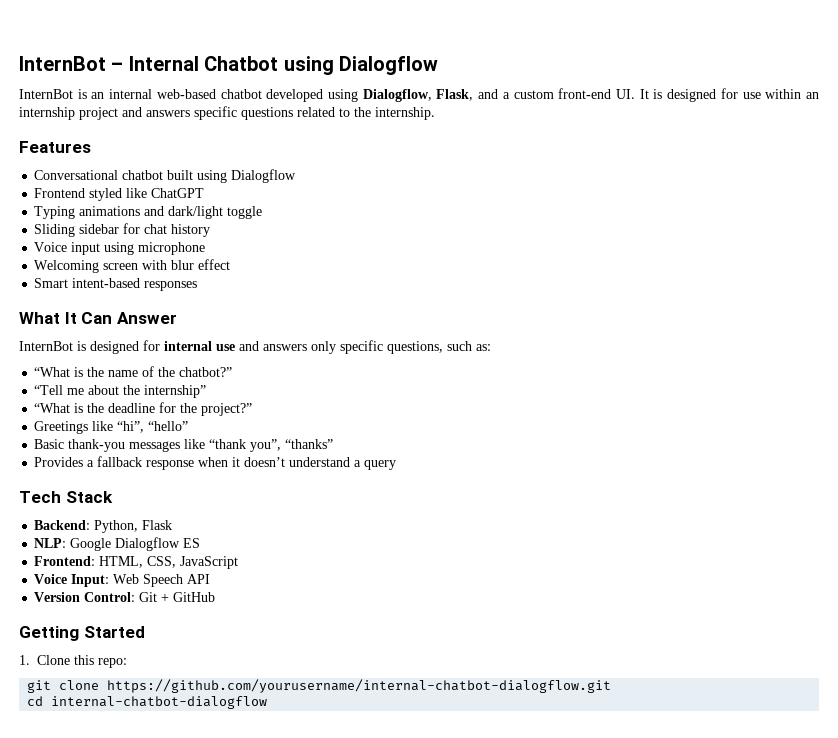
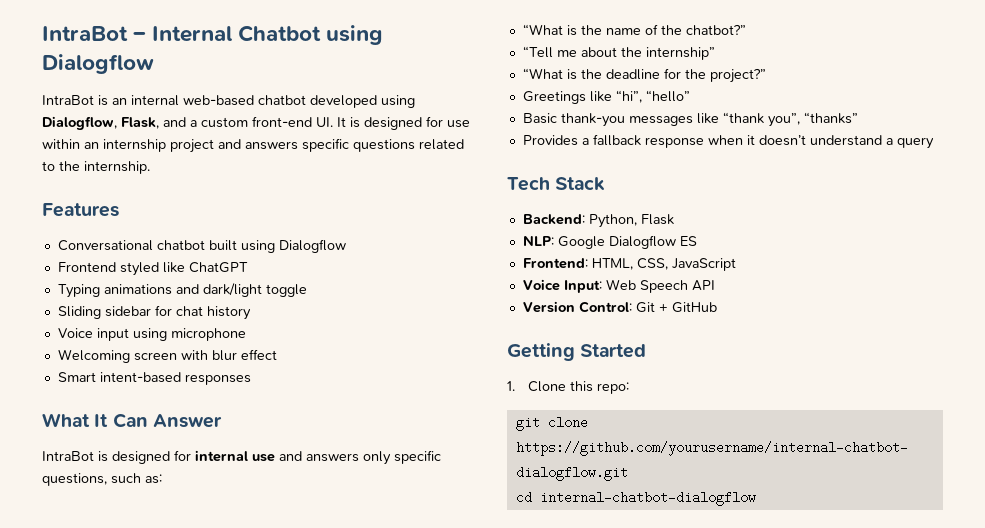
- InternBot – Internal Chatbot using Dialogflow
+ IntraBot – Internal Chatbot using Dialogflow
- InternBot is an internal web-based chatbot developed using Dialogflow, Flask, and a custom front-end UI. It is designed for use within an internship project and answers specific questions related to the internship.
+ IntraBot is an internal web-based chatbot developed using Dialogflow, Flask, and a custom front-end UI. It is designed for use within an internship project and answers specific questions related to the internship.
- InternBot is designed for internal use and answers only specific questions, such as:
+ IntraBot is designed for internal use and answers only specific questions, such as:

